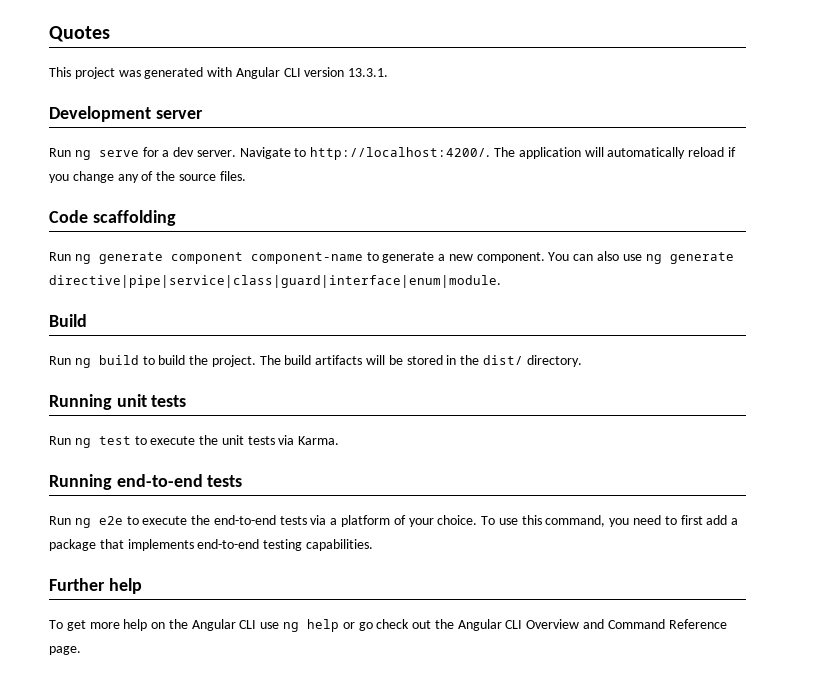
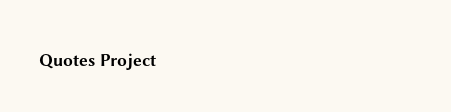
- Quotes
- This project was generated with Angular CLI version 13.3.1.
- Development server
- Run ng serve for a dev server. Navigate to http://localhost:4200/. The application will automatically reload if you change any of the source files.
- Code scaffolding
- Run ng generate component component-name to generate a new component. You can also use ng generate directive|pipe|service|class|guard|interface|enum|module.
- Build
- Run ng build to build the project. The build artifacts will be stored in the dist/ directory.
- Running unit tests
- Run ng test to execute the unit tests via Karma.
- Running end-to-end tests
- Run ng e2e to execute the end-to-end tests via a platform of your choice. To use this command, you need to first add a package that implements end-to-end testing capabilities.
- Further help
- To get more help on the Angular CLI use ng help or go check out the Angular CLI Overview and Command Reference page.
+ Quotes Project

